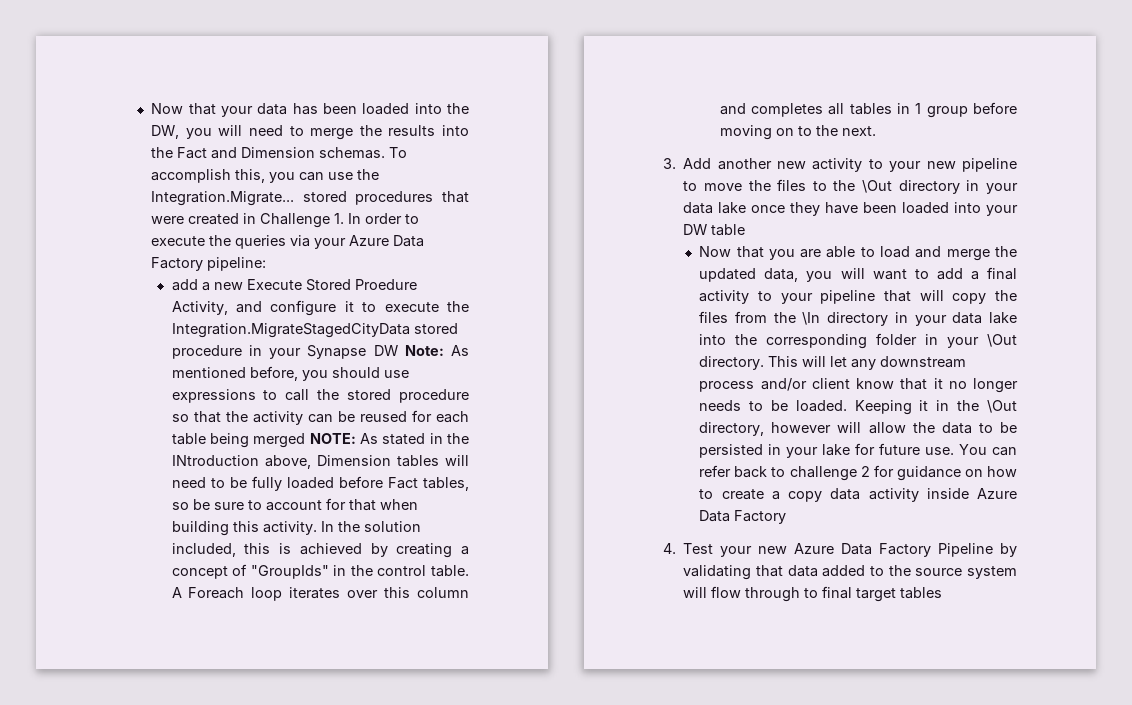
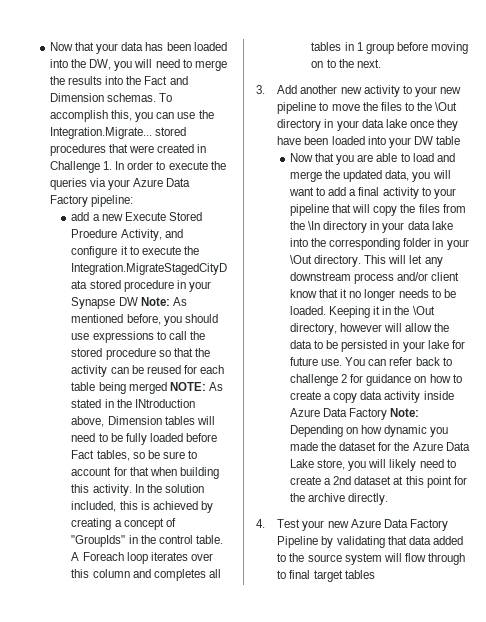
- You can refer back to challenge 2 for guidance on how to create a copy data activity inside Azure Data Factory
+ You can refer back to challenge 2 for guidance on how to create a copy data activity inside Azure Data Factory Note: Depending on how dynamic you made the dataset for the Azure Data Lake store, you will likely need to create a 2nd dataset at this point for the archive directly.

